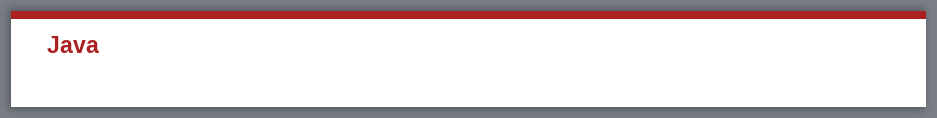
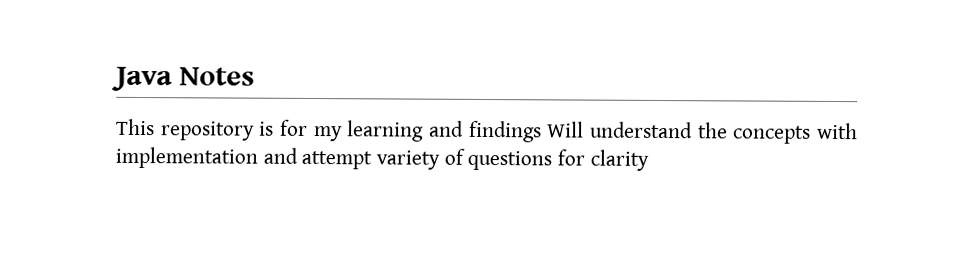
- Java
+ Java Notes
+ This repository is for my learning and findings Will understand the concepts with implementation and attempt variety of questions for clarity

